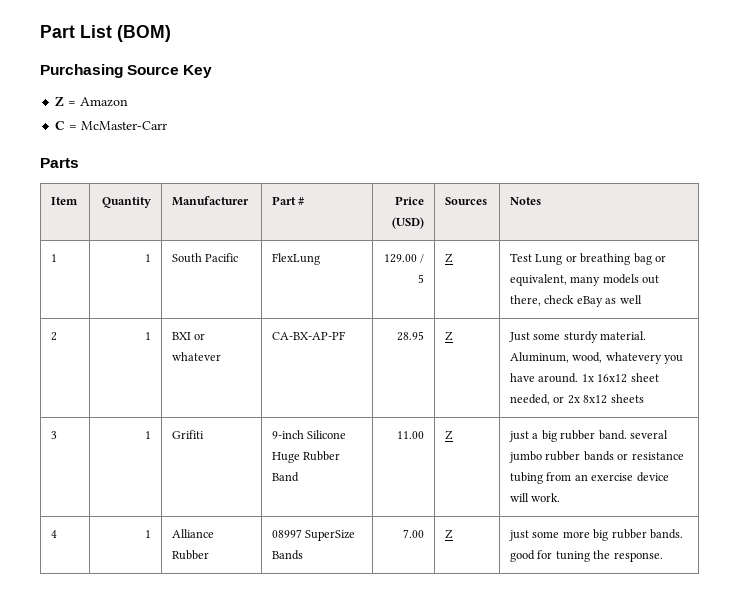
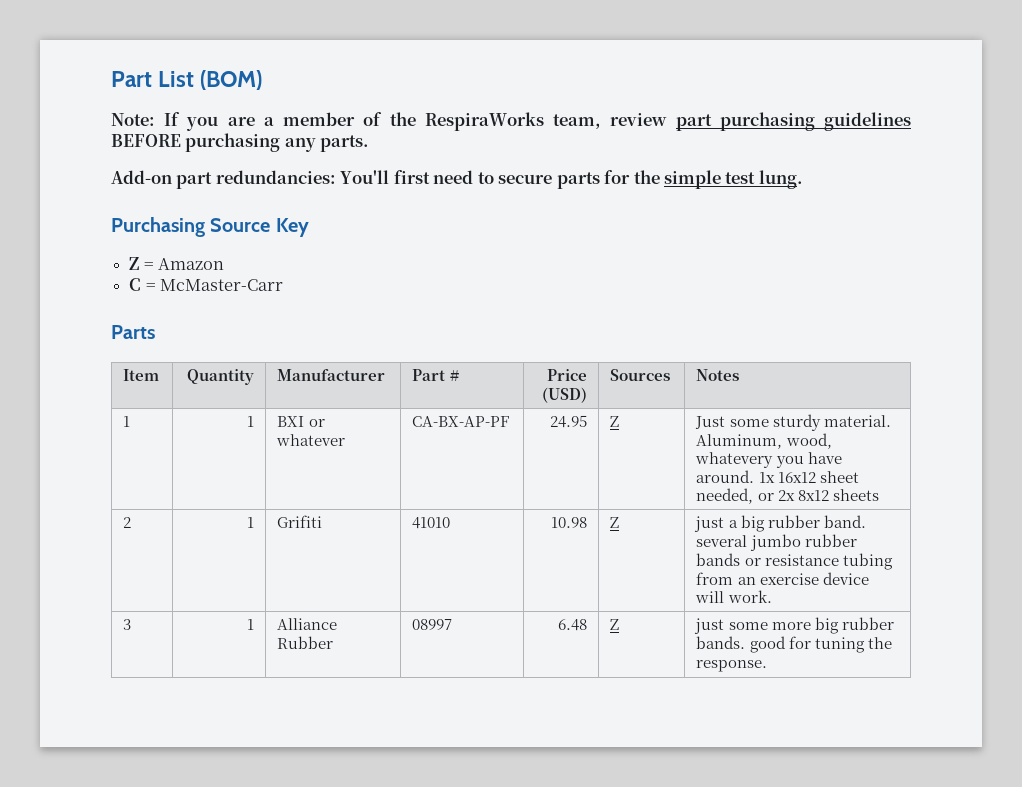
+ Note: If you are a member of the RespiraWorks team, review part purchasing guidelines BEFORE purchasing any parts.
+ Add-on part redundancies: You'll first need to secure parts for the simple test lung.
- 1 | 1 | South Pacific | FlexLung | 129.00 / 5 | Z | Test Lung or breathing bag or equivalent, many models out there, check eBay as well
- 2 | 1 | BXI or whatever | CA-BX-AP-PF | 28.95 | Z | Just some sturdy material. Aluminum, wood, whatevery you have around. 1x 16x12 sheet needed, or 2x 8x12 sheets
+ 1 | 1 | BXI or whatever | CA-BX-AP-PF | 24.95 | Z | Just some sturdy material. Aluminum, wood, whatevery you have around. 1x 16x12 sheet needed, or 2x 8x12 sheets
- 3 | 1 | Grifiti | 9-inch Silicone Huge Rubber Band | 11.00 | Z | just a big rubber band. several jumbo rubber bands or resistance tubing from an exercise device will work.
+ 2 | 1 | Grifiti | 41010 | 10.98 | Z | just a big rubber band. several jumbo rubber bands or resistance tubing from an exercise device will work.
- 4 | 1 | Alliance Rubber | 08997 SuperSize Bands | 7.00 | Z | just some more big rubber bands. good for tuning the response.
+ 3 | 1 | Alliance Rubber | 08997 | 6.48 | Z | just some more big rubber bands. good for tuning the response.

